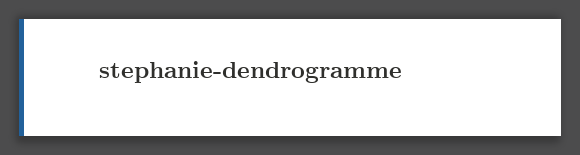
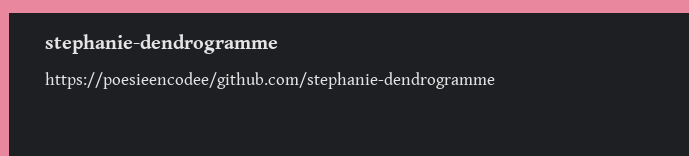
+ https://poesieencodee/github.com/stephanie-dendrogramme

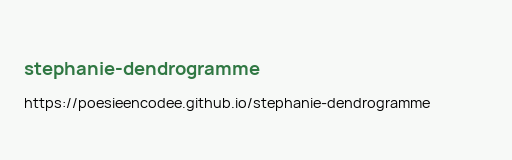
- https://poesieencodee/github.com/stephanie-dendrogramme
+ https://poesieencodee.github.io/stephanie-dendrogramme

